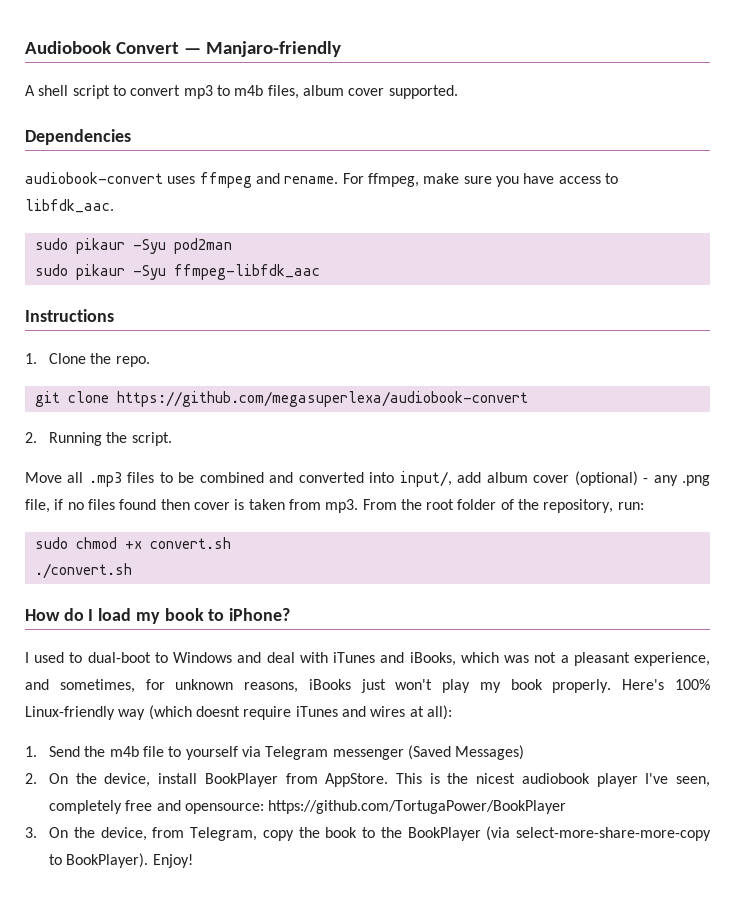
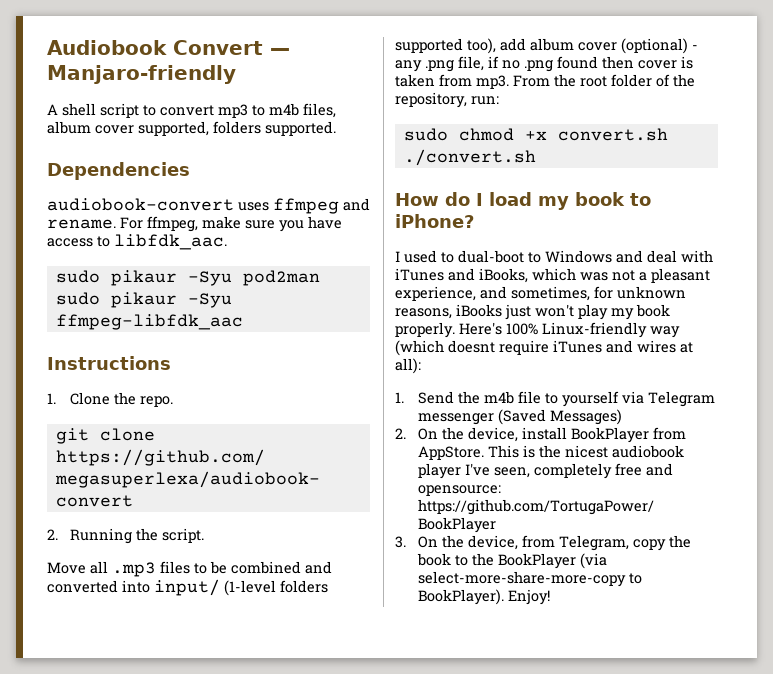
- A shell script to convert mp3 to m4b files, album cover supported.
+ A shell script to convert mp3 to m4b files, album cover supported, folders supported.
- Move all .mp3 files to be combined and converted into input/, add album cover (optional) - any .png file, if no files found then cover is taken from mp3.
+ Move all .mp3 files to be combined and converted into input/ (1-level folders supported too), add album cover (optional) - any .png file, if no .png found then cover is taken from mp3.

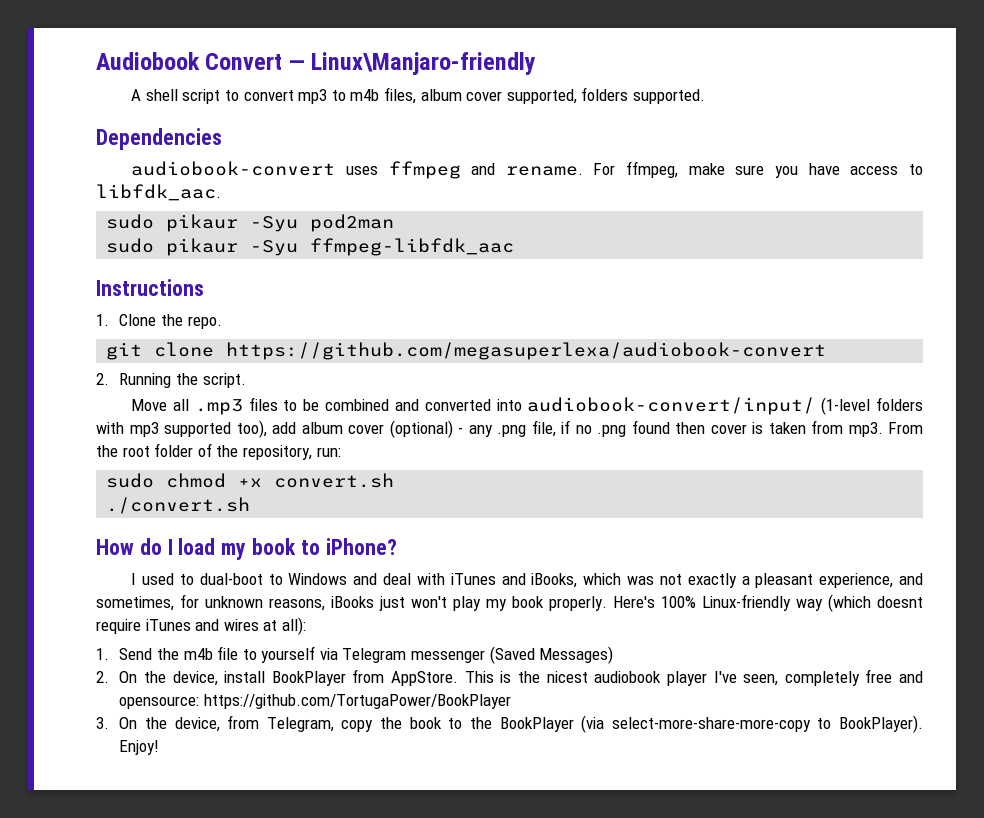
- Audiobook Convert — Manjaro-friendly
+ Audiobook Convert — Linux\Manjaro-friendly
- Move all .mp3 files to be combined and converted into input/ (1-level folders supported too), add album cover (optional) - any .png file, if no .png found then cover is taken from mp3.
+ Move all .mp3 files to be combined and converted into audiobook-convert/input/ (1-level folders with mp3 supported too), add album cover (optional) - any .png file, if no .png found then cover is taken from mp3.
- I used to dual-boot to Windows and deal with iTunes and iBooks, which was not a pleasant experience, and sometimes, for unknown reasons, iBooks just won't play my book properly.
+ I used to dual-boot to Windows and deal with iTunes and iBooks, which was not exactly a pleasant experience, and sometimes, for unknown reasons, iBooks just won't play my book properly.

